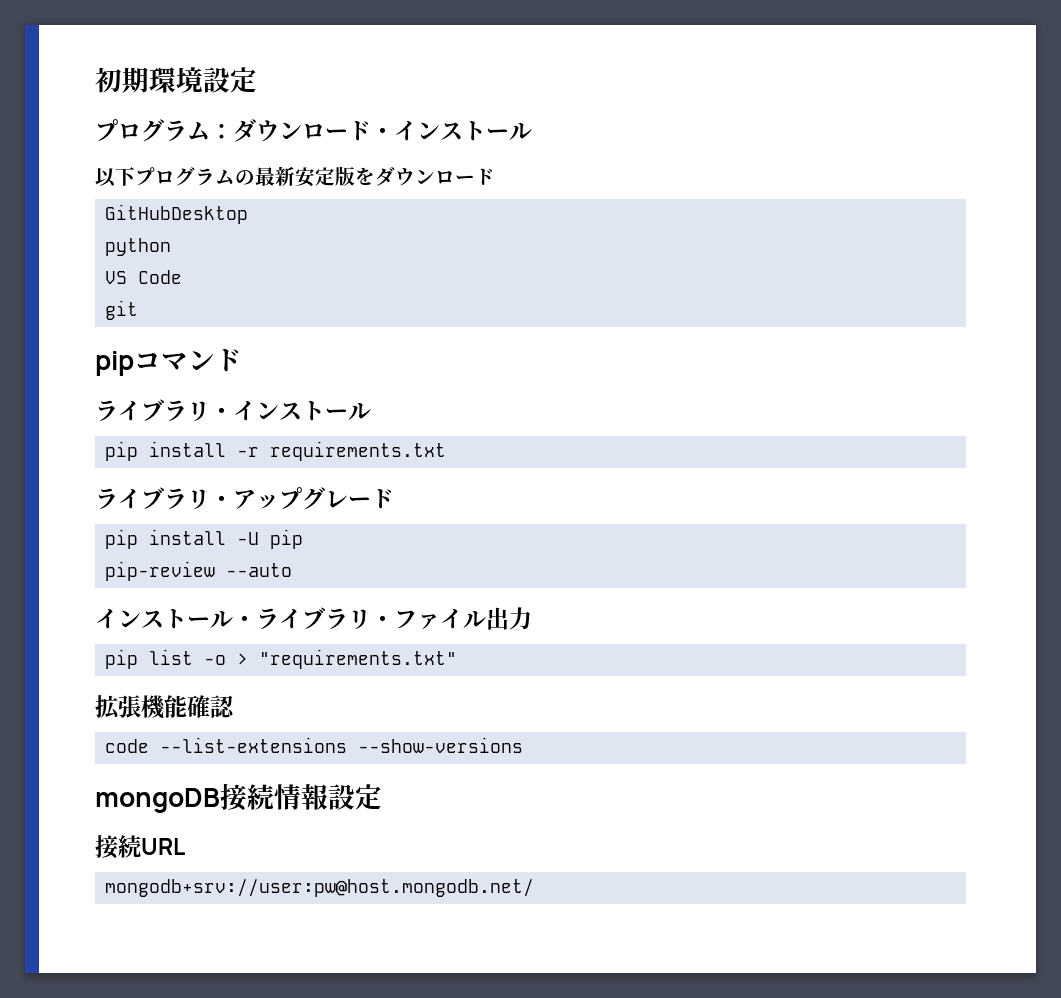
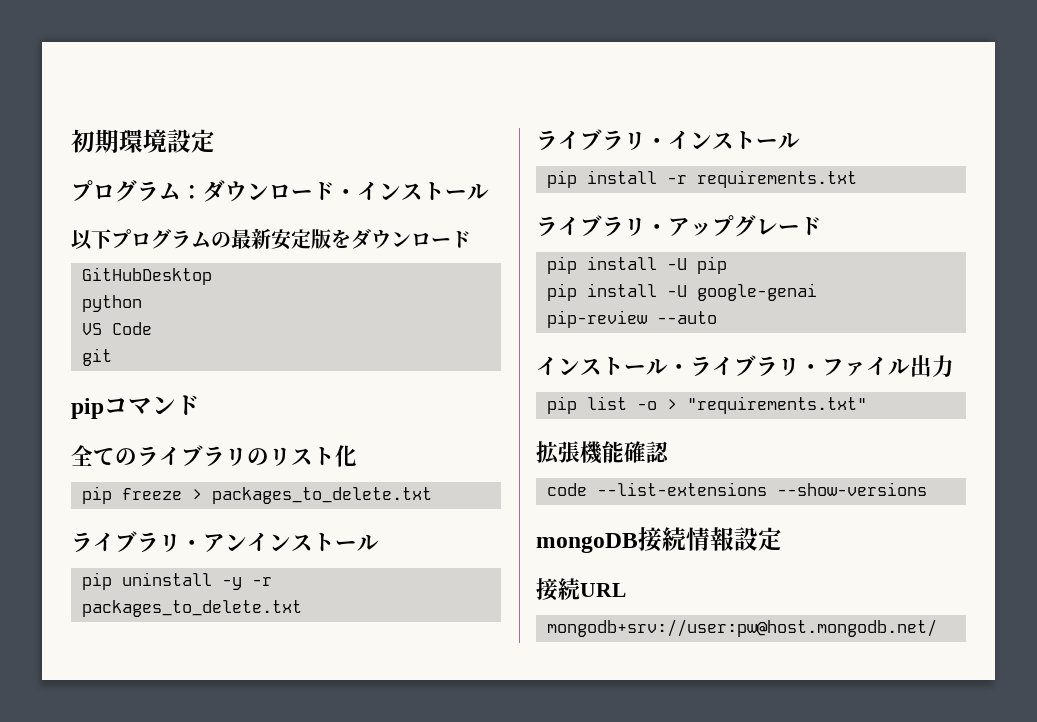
+ 全てのライブラリのリスト化
+ pip freeze > packages_to_delete.txt
+ ライブラリ・アンインストール
+ pip uninstall -y -r packages_to_delete.txt
+ pip install -U google-genai

